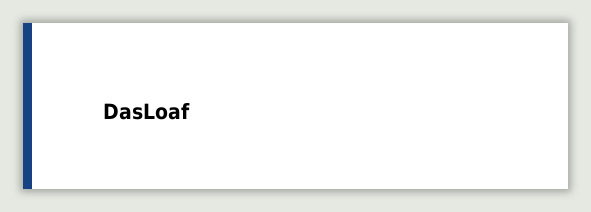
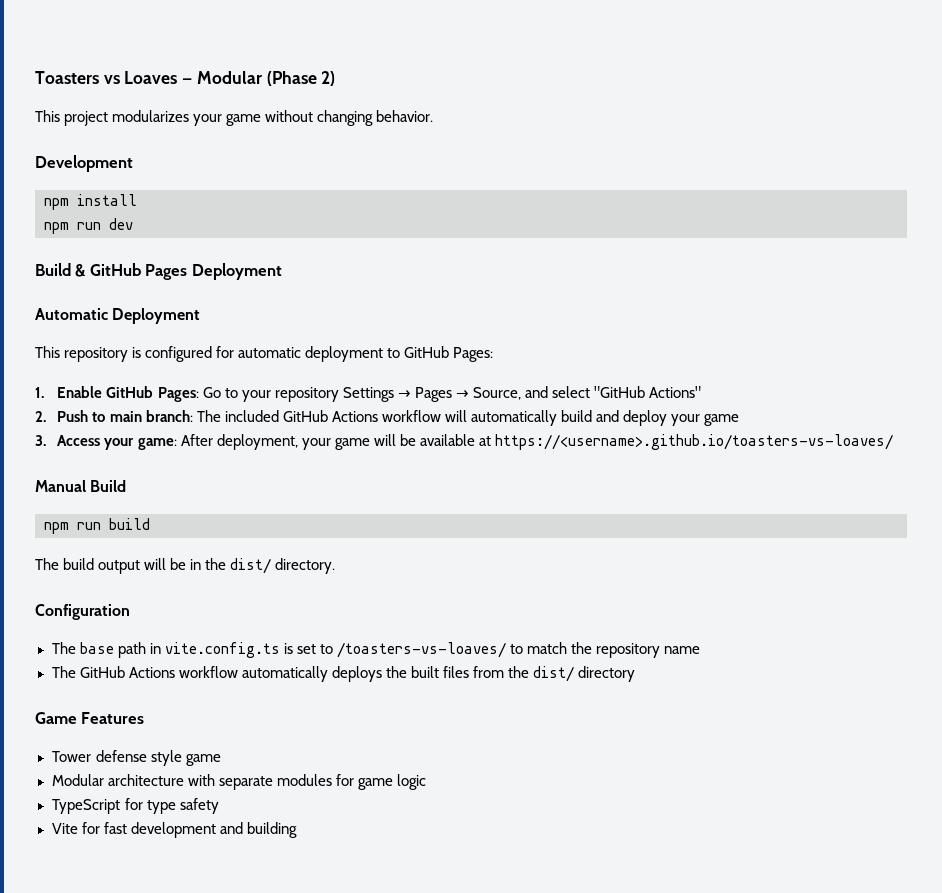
- DasLoaf
+ Toasters vs Loaves — Modular (Phase 2)
+ This project modularizes your game without changing behavior.
+ Development
+ npm install
+ npm run dev
+ Build & GitHub Pages Deployment
+ Automatic Deployment
+ This repository is configured for automatic deployment to GitHub Pages:
+ 1. Enable GitHub Pages: Go to your repository Settings → Pages → Source, and select "GitHub Actions"
+ 2. Push to main branch: The included GitHub Actions workflow will automatically build and deploy your game
+ 3. Access your game: After deployment, your game will be available at https://<username>.github.io/toasters-vs-loaves/
+ Manual Build
+ npm run build
+ The build output will be in the dist/ directory.
+ Configuration
+ The base path in vite.config.ts is set to /toasters-vs-loaves/ to match the repository name
+ The GitHub Actions workflow automatically deploys the built files from the dist/ directory
+ Game Features
+ Tower defense style game
+ Modular architecture with separate modules for game logic
+ TypeScript for type safety
+ Vite for fast development and building

